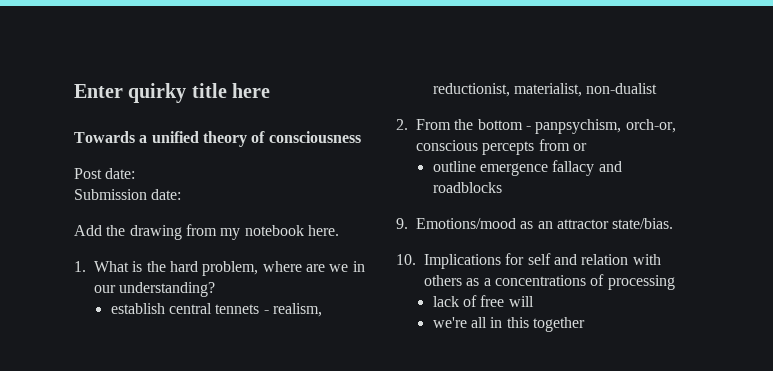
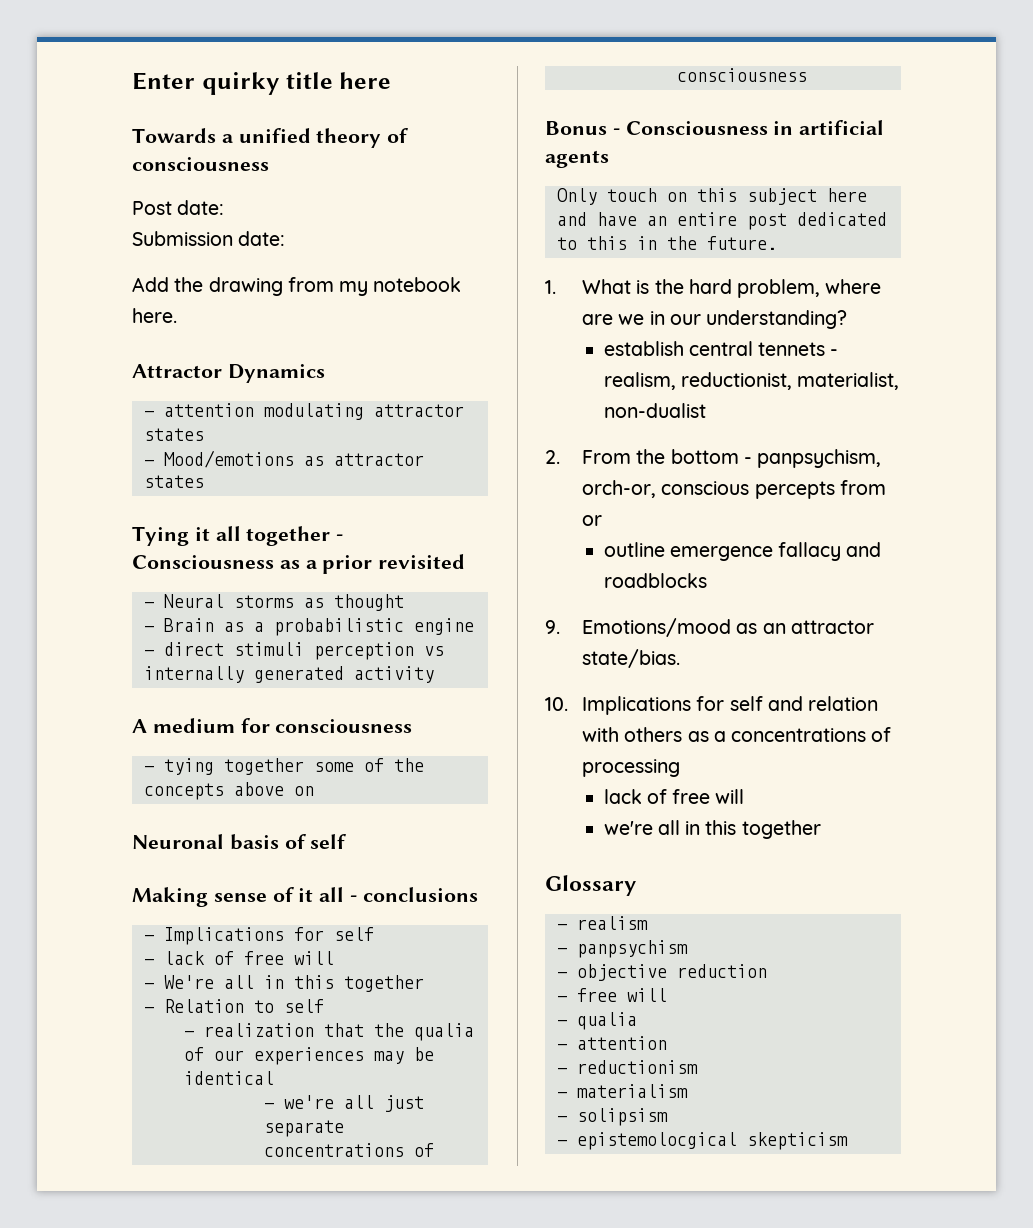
+ Attractor Dynamics
+ - attention modulating attractor states
+ - Mood/emotions as attractor states
+ Tying it all together - Consciousness as a prior revisited
+ - Neural storms as thought
+ - Brain as a probabilistic engine - direct stimuli perception vs internally generated activity
+ A medium for consciousness
+ - tying together some of the concepts above on
+ Neuronal basis of self
+ Making sense of it all - conclusions
+ - Implications for self
+ - lack of free will
+ - We're all in this together
+ - Relation to self
+ - realization that the qualia of our experiences may be identical
+ - we're all just separate concentrations of consciousness
+ Bonus - Consciousness in artificial agents
+ Only touch on this subject here and have an entire post dedicated to this in the future.
+ Glossary
+ - realism
+ - panpsychism
+ - objective reduction
+ - free will
+ - qualia
+ - attention
+ - reductionism
+ - materialism
+ - solipsism
+ - epistemolocgical skepticism

